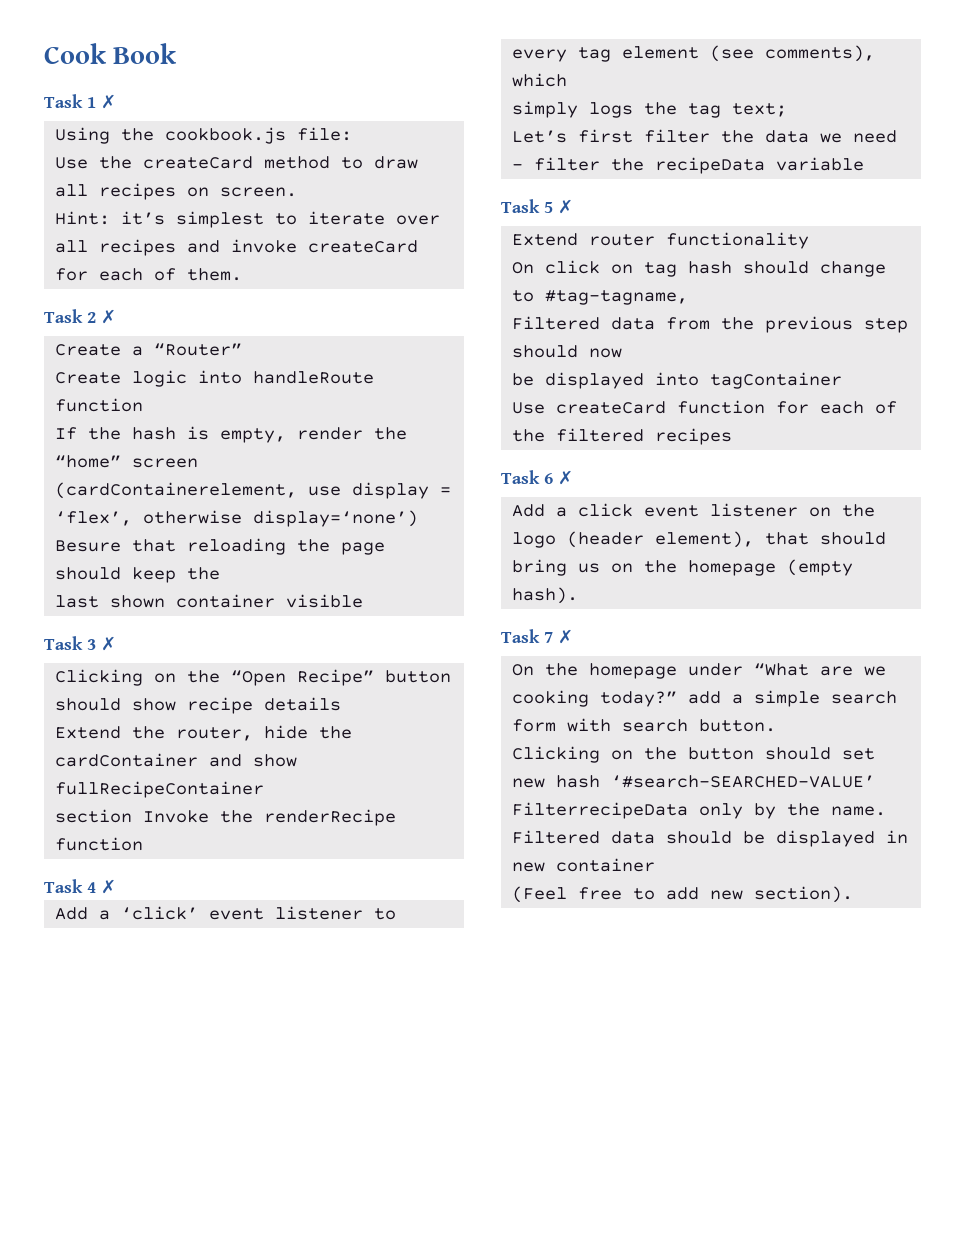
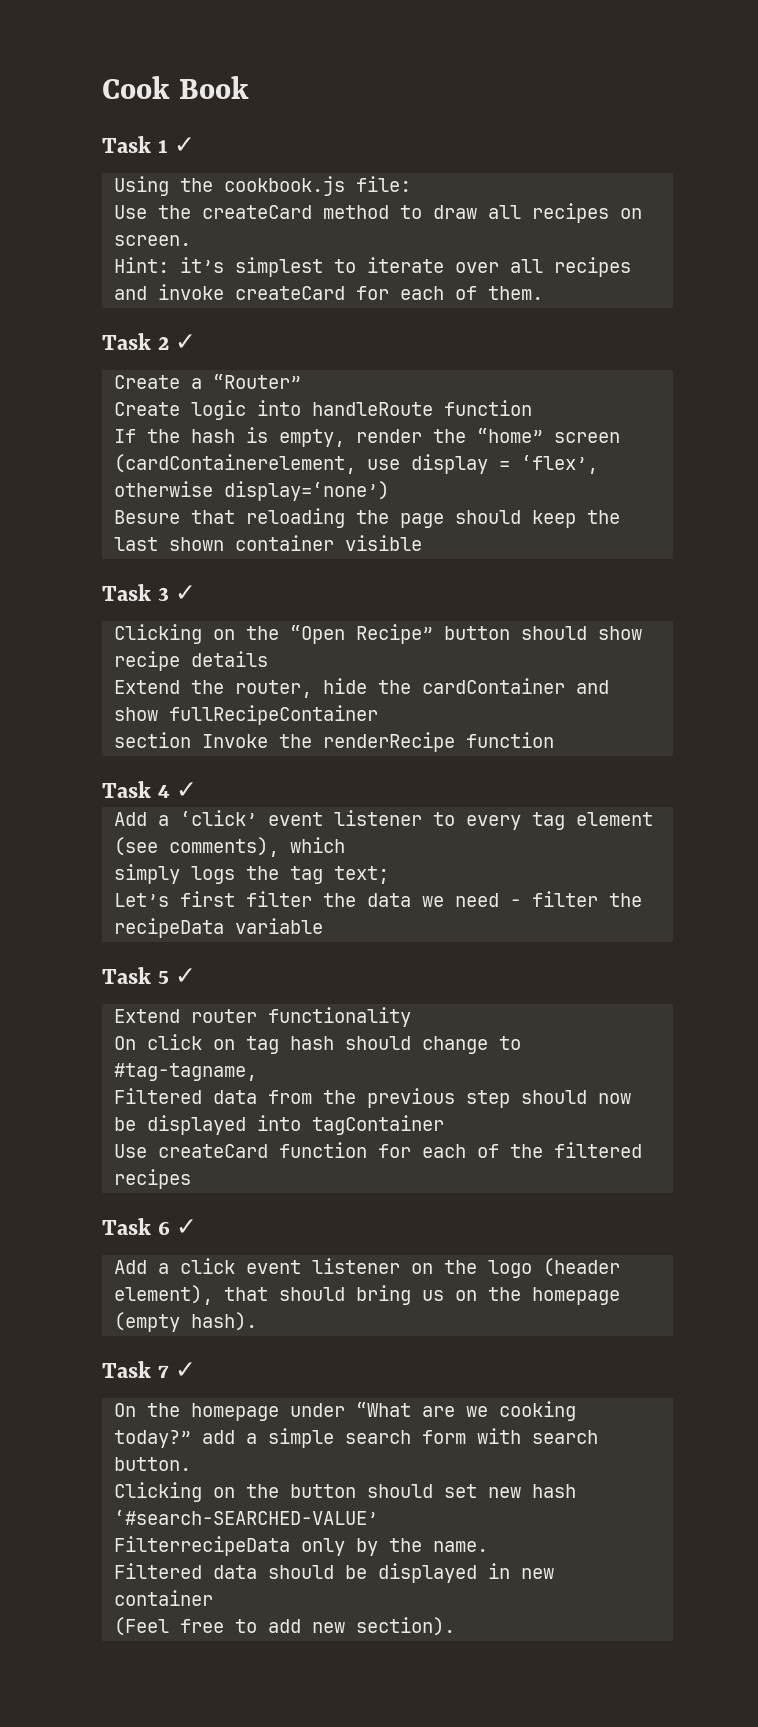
- Task 1 ✗
+ Task 1 ✓
- Task 2 ✗
+ Task 2 ✓
- Task 3 ✗
+ Task 3 ✓
- Task 4 ✗
+ Task 4 ✓
- Task 5 ✗
+ Task 5 ✓
- Task 6 ✗
+ Task 6 ✓
- Task 7 ✗
+ Task 7 ✓

